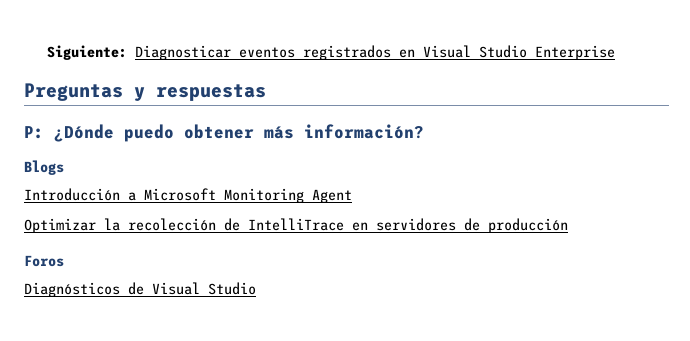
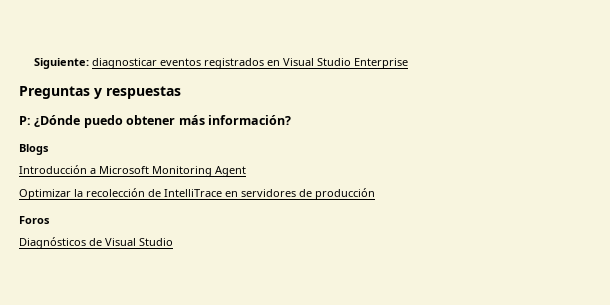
- Siguiente: Diagnosticar eventos registrados en Visual Studio Enterprise
+ Siguiente: diagnosticar eventos registrados en Visual Studio Enterprise

